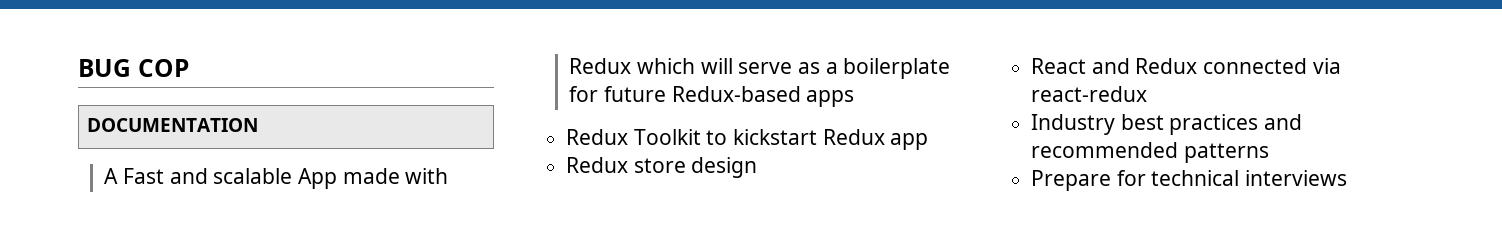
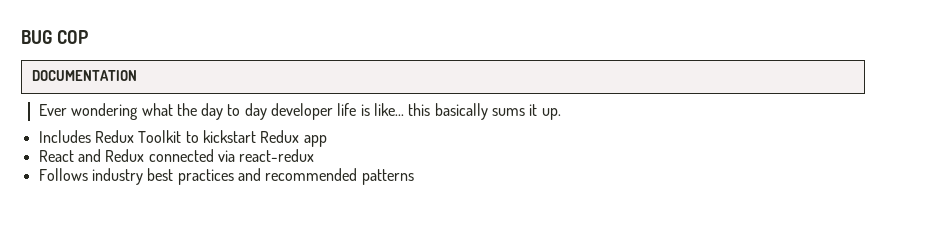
- A Fast and scalable App made with Redux which will serve as a boilerplate for future Redux-based apps
- Redux Toolkit to kickstart Redux app
+ Ever wondering what the day to day developer life is like... this basically sums it up.
+ Includes Redux Toolkit to kickstart Redux app
- Redux store design
- Industry best practices and recommended patterns
+ Follows industry best practices and recommended patterns
- Prepare for technical interviews

